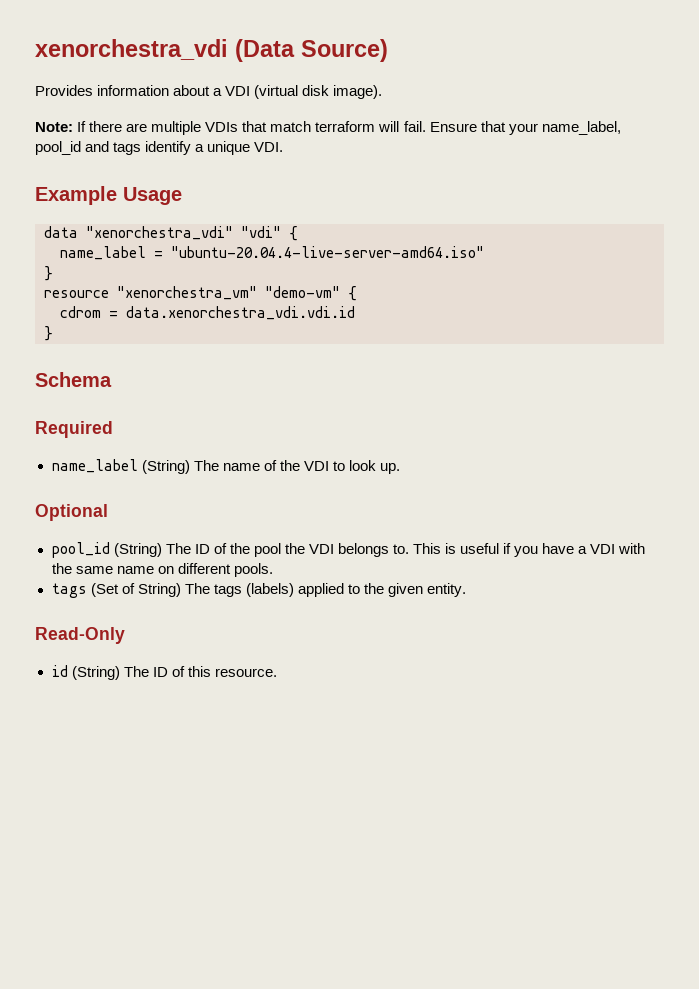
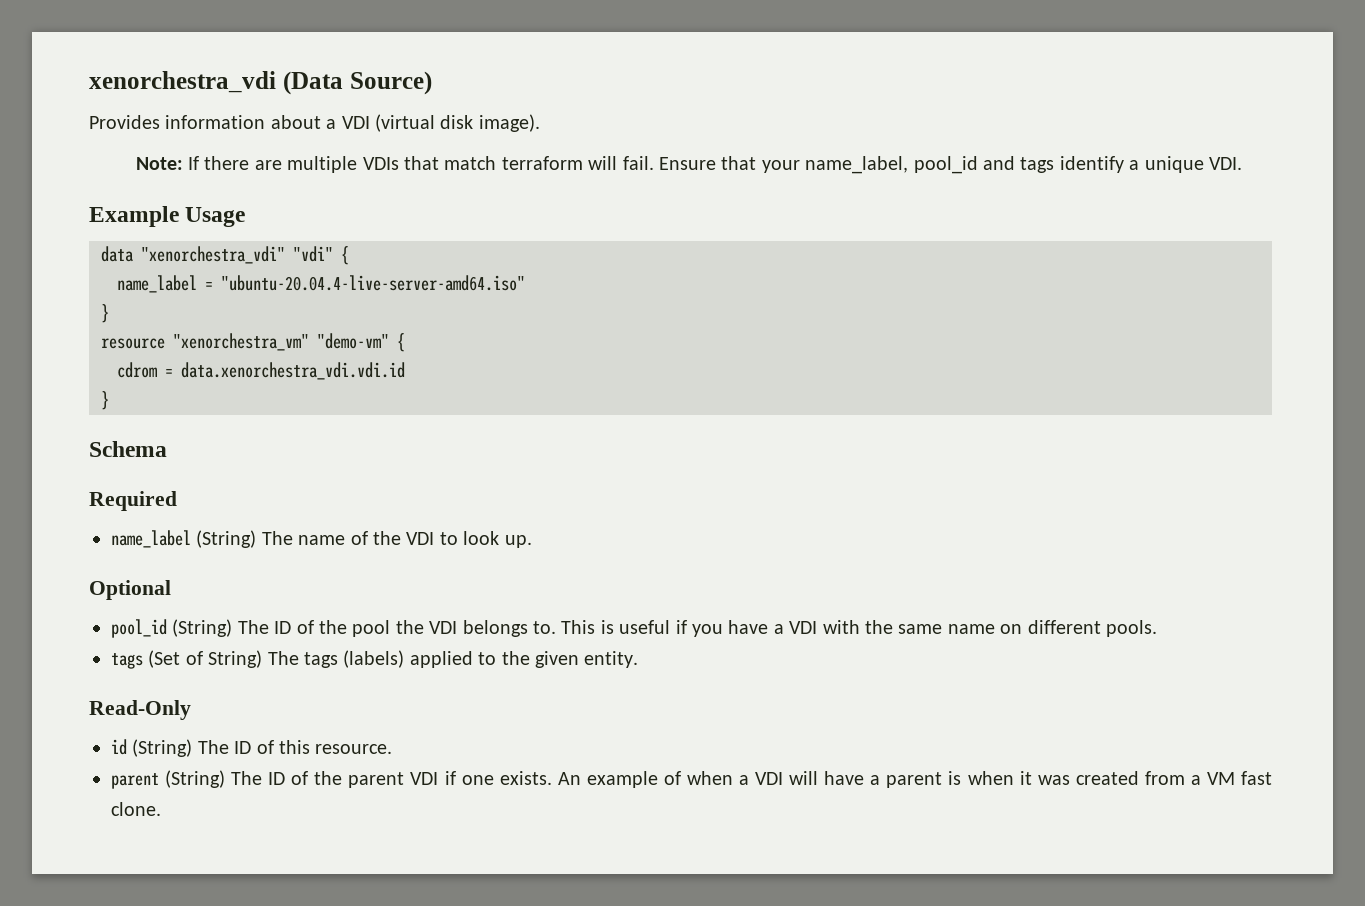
+ parent (String) The ID of the parent VDI if one exists. An example of when a VDI will have a parent is when it was created from a VM fast clone.

